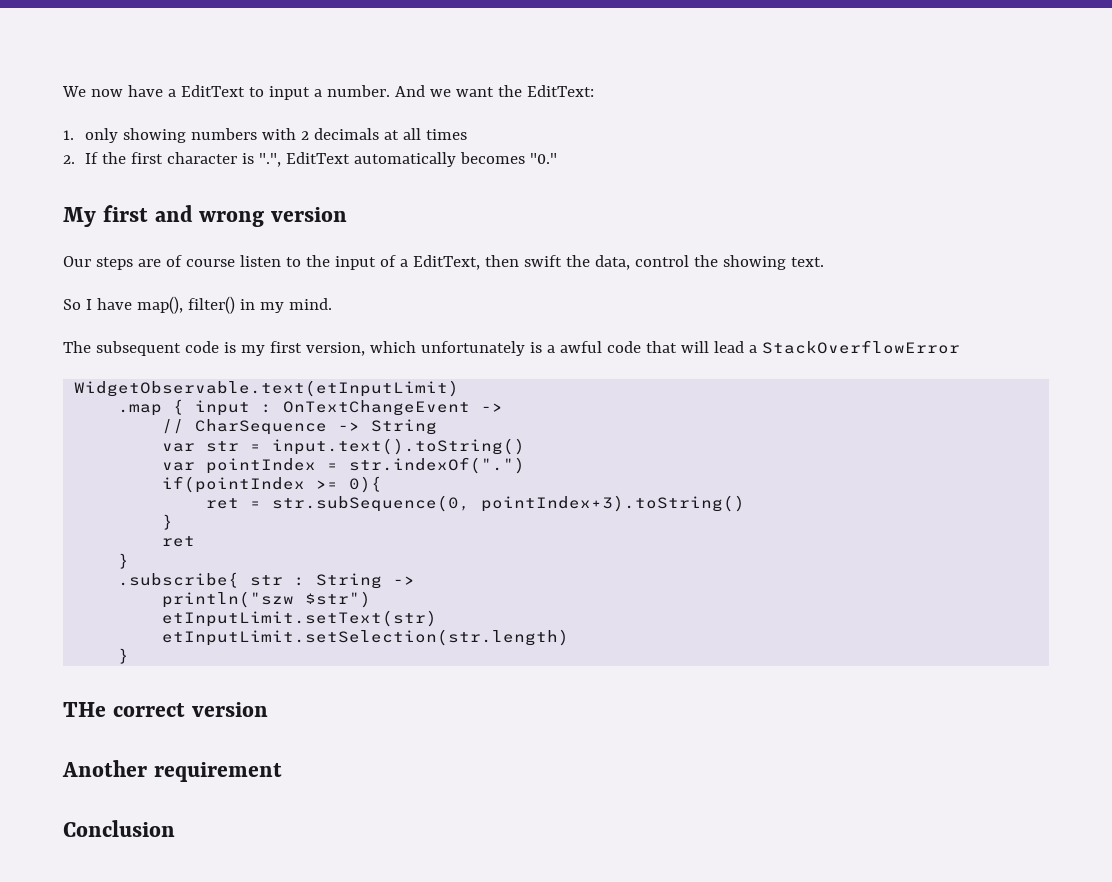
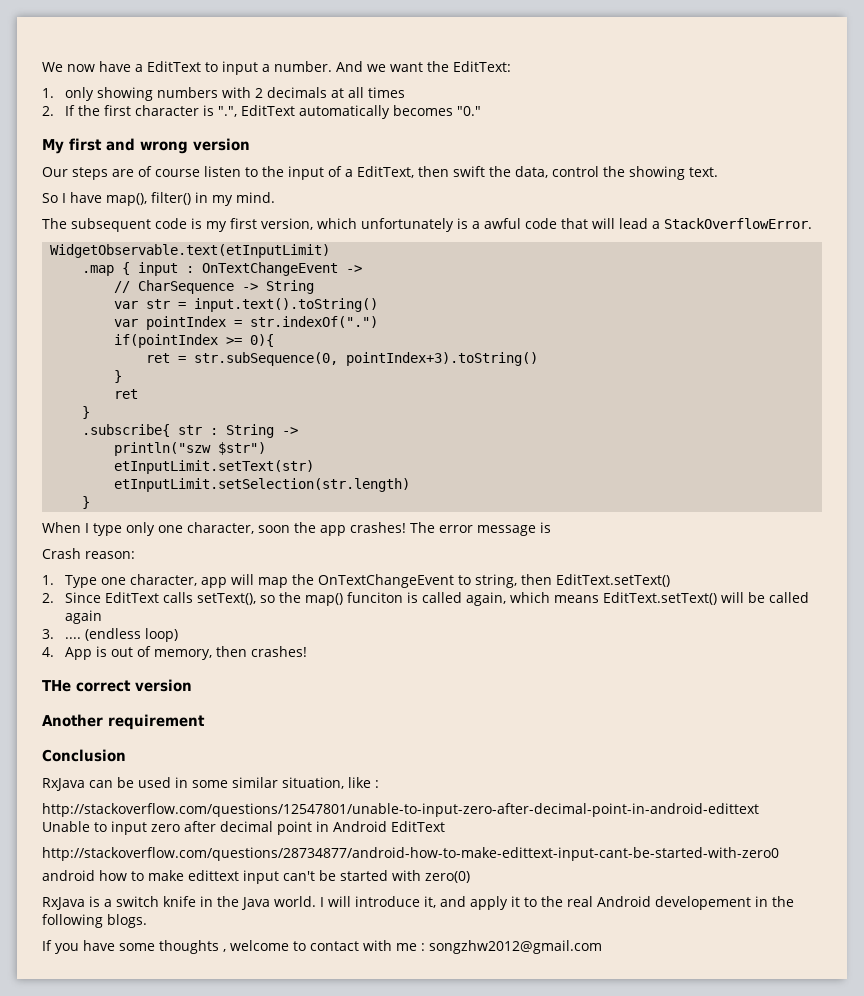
- The subsequent code is my first version, which unfortunately is a awful code that will lead a StackOverflowError
+ The subsequent code is my first version, which unfortunately is a awful code that will lead a StackOverflowError.
+ When I type only one character, soon the app crashes! The error message is
+ Crash reason:
+ 1. Type one character, app will map the OnTextChangeEvent to string, then EditText.setText()
+ 2. Since EditText calls setText(), so the map() funciton is called again, which means EditText.setText() will be called again
+ 3. .... (endless loop)
+ 4. App is out of memory, then crashes!
+ RxJava can be used in some similar situation, like :
+ http://stackoverflow.com/questions/12547801/unable-to-input-zero-after-decimal-point-in-android-edittext
+ Unable to input zero after decimal point in Android EditText
+ http://stackoverflow.com/questions/28734877/android-how-to-make-edittext-input-cant-be-started-with-zero0
+ android how to make edittext input can't be started with zero(0)
+ RxJava is a switch knife in the Java world. I will introduce it, and apply it to the real Android developement in the following blogs.
+ If you have some thoughts , welcome to contact with me : songzhw2012@gmail.com

